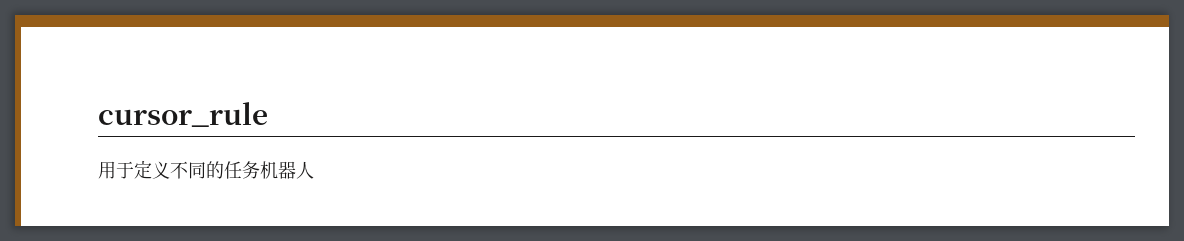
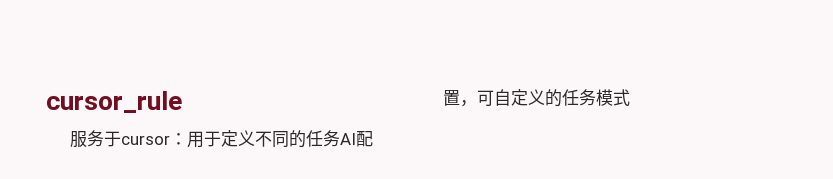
- 用于定义不同的任务机器人
+ 服务于cursor：用于定义不同的任务AI配置，可自定义的任务模式

